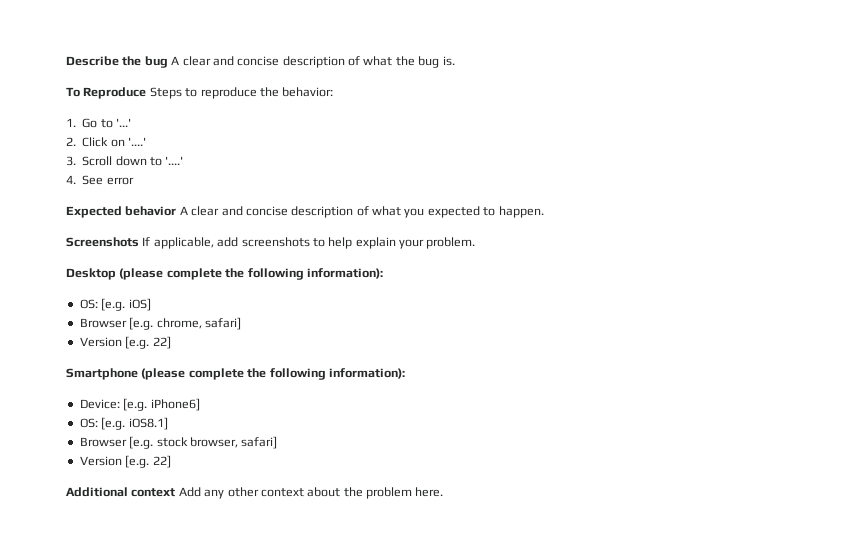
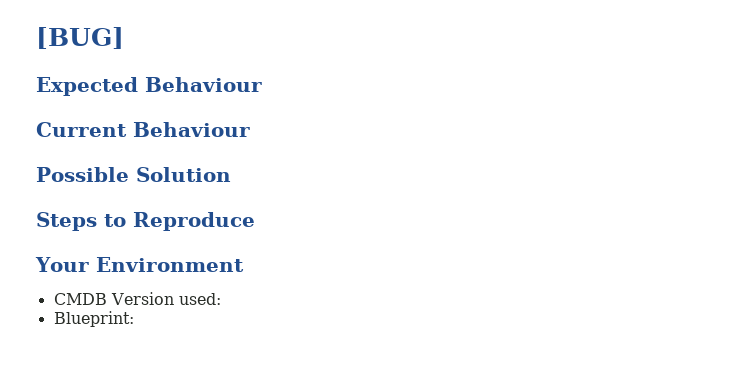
- Describe the bug A clear and concise description of what the bug is.
- To Reproduce Steps to reproduce the behavior:
- 1. Go to '...'
- 2. Click on '....'
- 3. Scroll down to '....'
- 4. See error
- Expected behavior A clear and concise description of what you expected to happen.
- Screenshots If applicable, add screenshots to help explain your problem.
- Desktop (please complete the following information):
- OS: [e.g. iOS]
- Browser [e.g. chrome, safari]
- Version [e.g. 22]
- Smartphone (please complete the following information):
- Device: [e.g. iPhone6]
- OS: [e.g. iOS8.1]
- Browser [e.g. stock browser, safari]
- Version [e.g. 22]
- Additional context Add any other context about the problem here.
+ [BUG]
+ Expected Behaviour
+ Current Behaviour
+ Possible Solution
+ Steps to Reproduce
+ Your Environment
+ CMDB Version used:
+ Blueprint:

